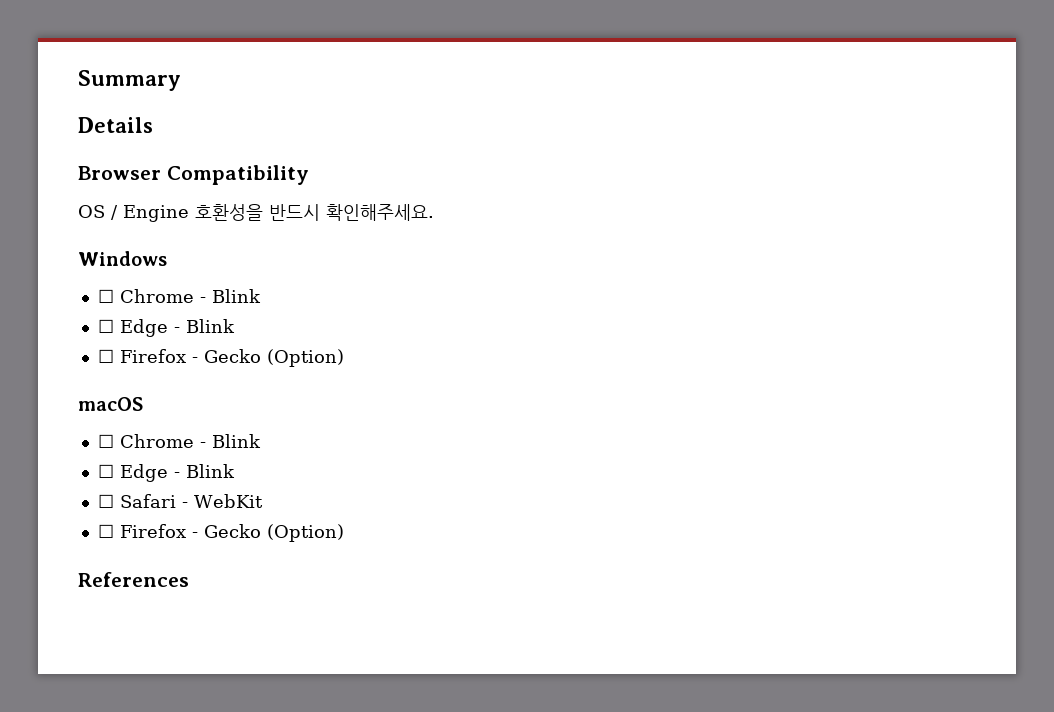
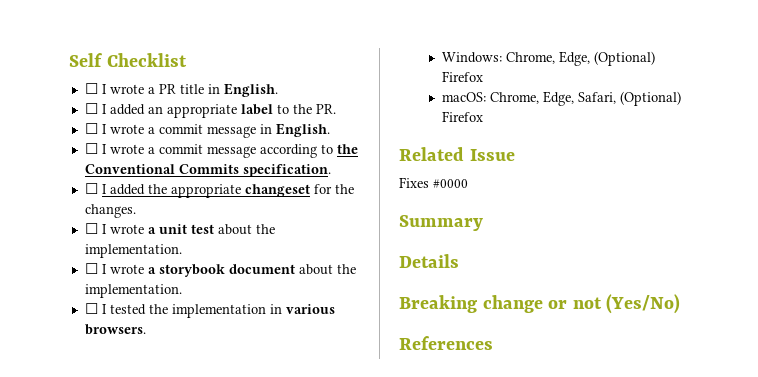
+ Self Checklist
+ ☐ I wrote a PR title in English.
+ ☐ I added an appropriate label to the PR.
+ ☐ I wrote a commit message in English.
+ ☐ I wrote a commit message according to the Conventional Commits specification.
+ ☐ I added the appropriate changeset for the changes.
+ ☐ I wrote a unit test about the implementation.
+ ☐ I wrote a storybook document about the implementation.
+ ☐ I tested the implementation in various browsers.
+ Windows: Chrome, Edge, (Optional) Firefox
+ macOS: Chrome, Edge, Safari, (Optional) Firefox
+ Related Issue
+ Fixes #0000
  Summary
  Details
- Browser Compatibility
- OS / Engine 호환성을 반드시 확인해주세요.
- Windows
- ☐ Chrome - Blink
- ☐ Edge - Blink
- ☐ Firefox - Gecko (Option)
- macOS
- ☐ Chrome - Blink
- ☐ Edge - Blink
- ☐ Safari - WebKit
- ☐ Firefox - Gecko (Option)
+ Breaking change or not (Yes/No)

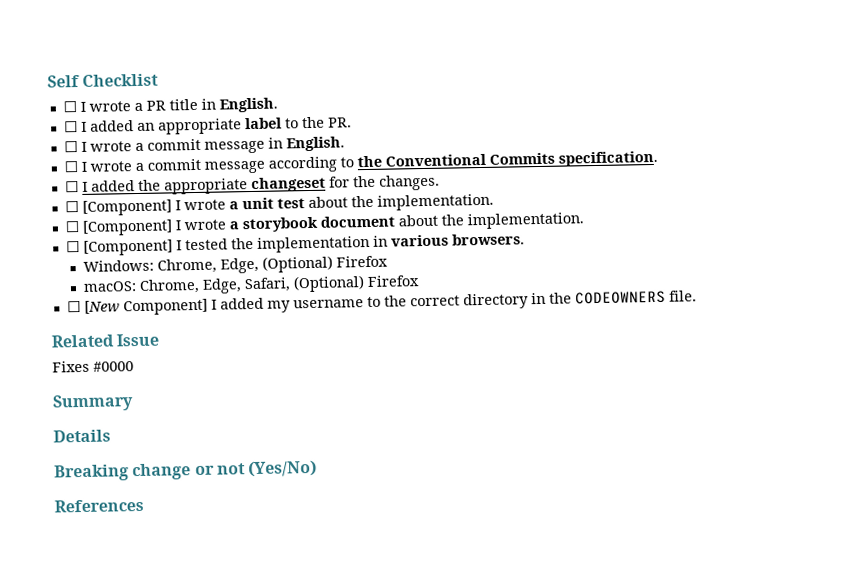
- ☐ I wrote a unit test about the implementation.
+ ☐ [Component] I wrote a unit test about the implementation.
- ☐ I wrote a storybook document about the implementation.
+ ☐ [Component] I wrote a storybook document about the implementation.
- ☐ I tested the implementation in various browsers.
+ ☐ [Component] I tested the implementation in various browsers.
+ ☐ [New Component] I added my username to the correct directory in the CODEOWNERS file.

